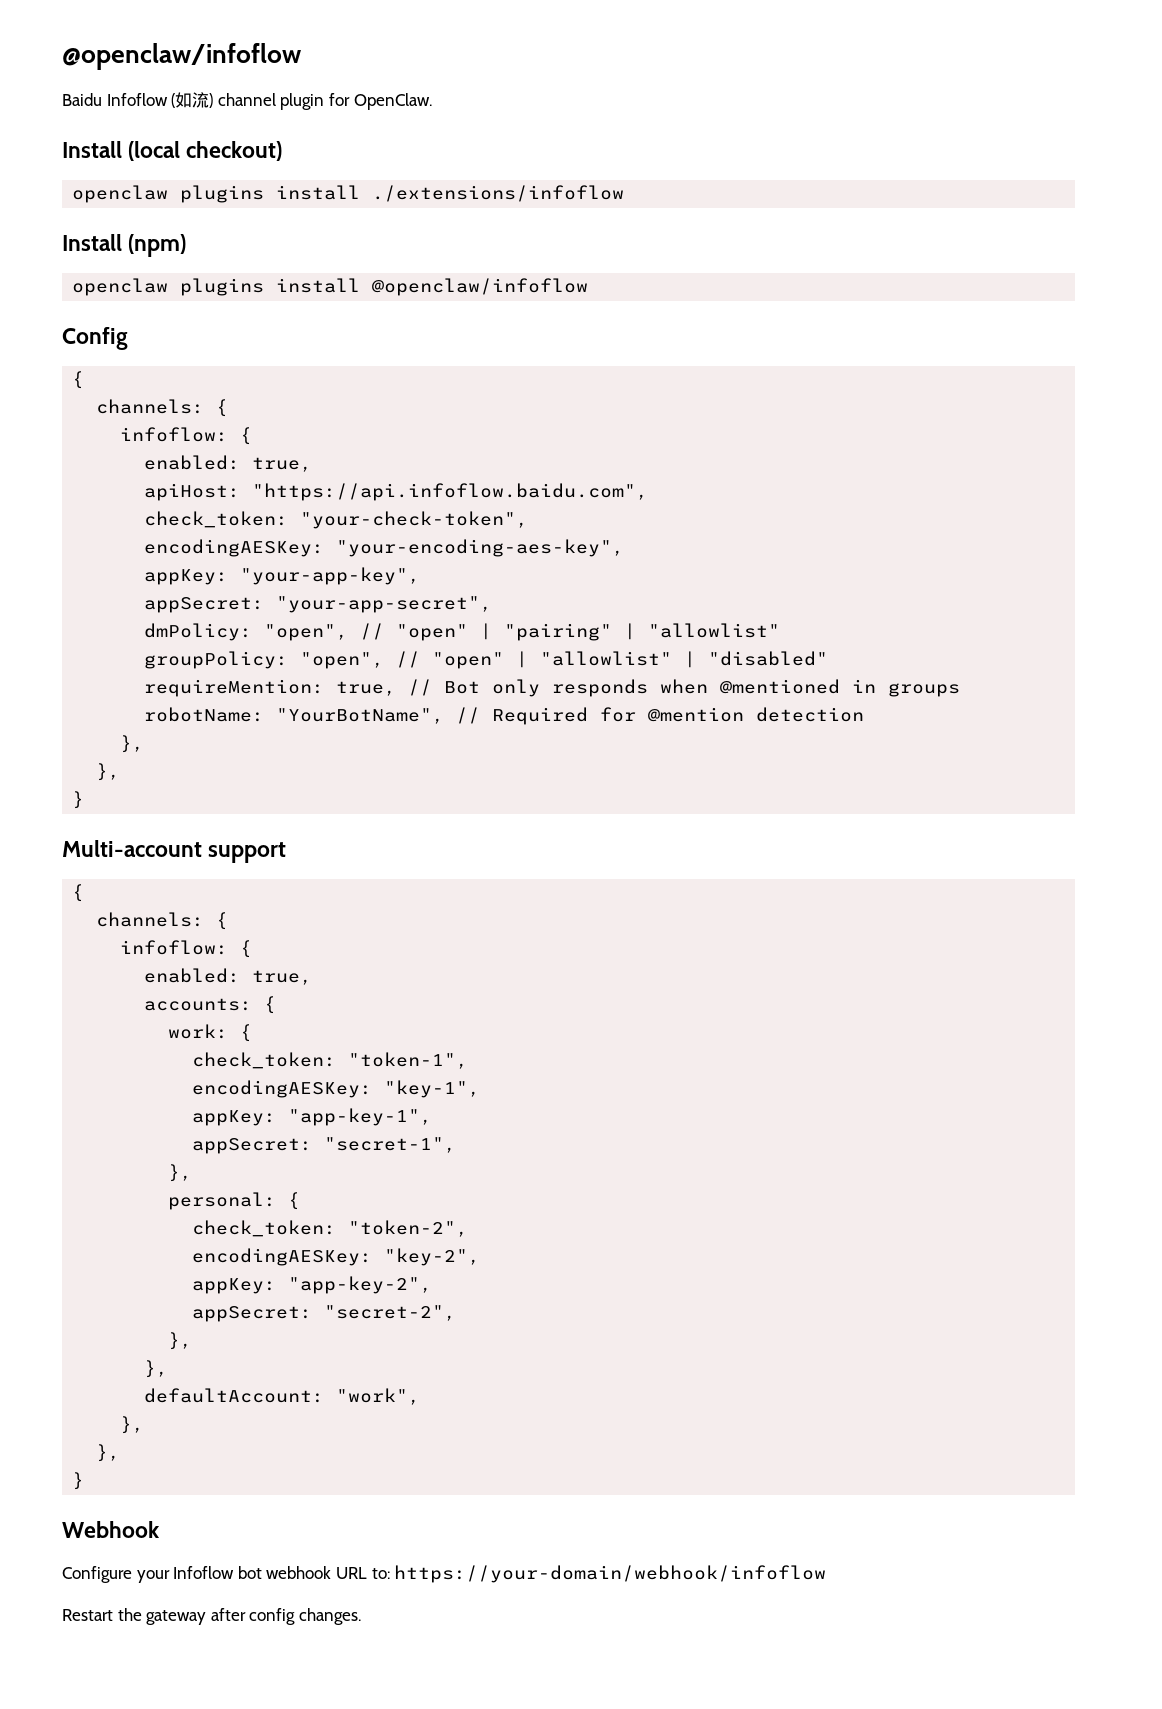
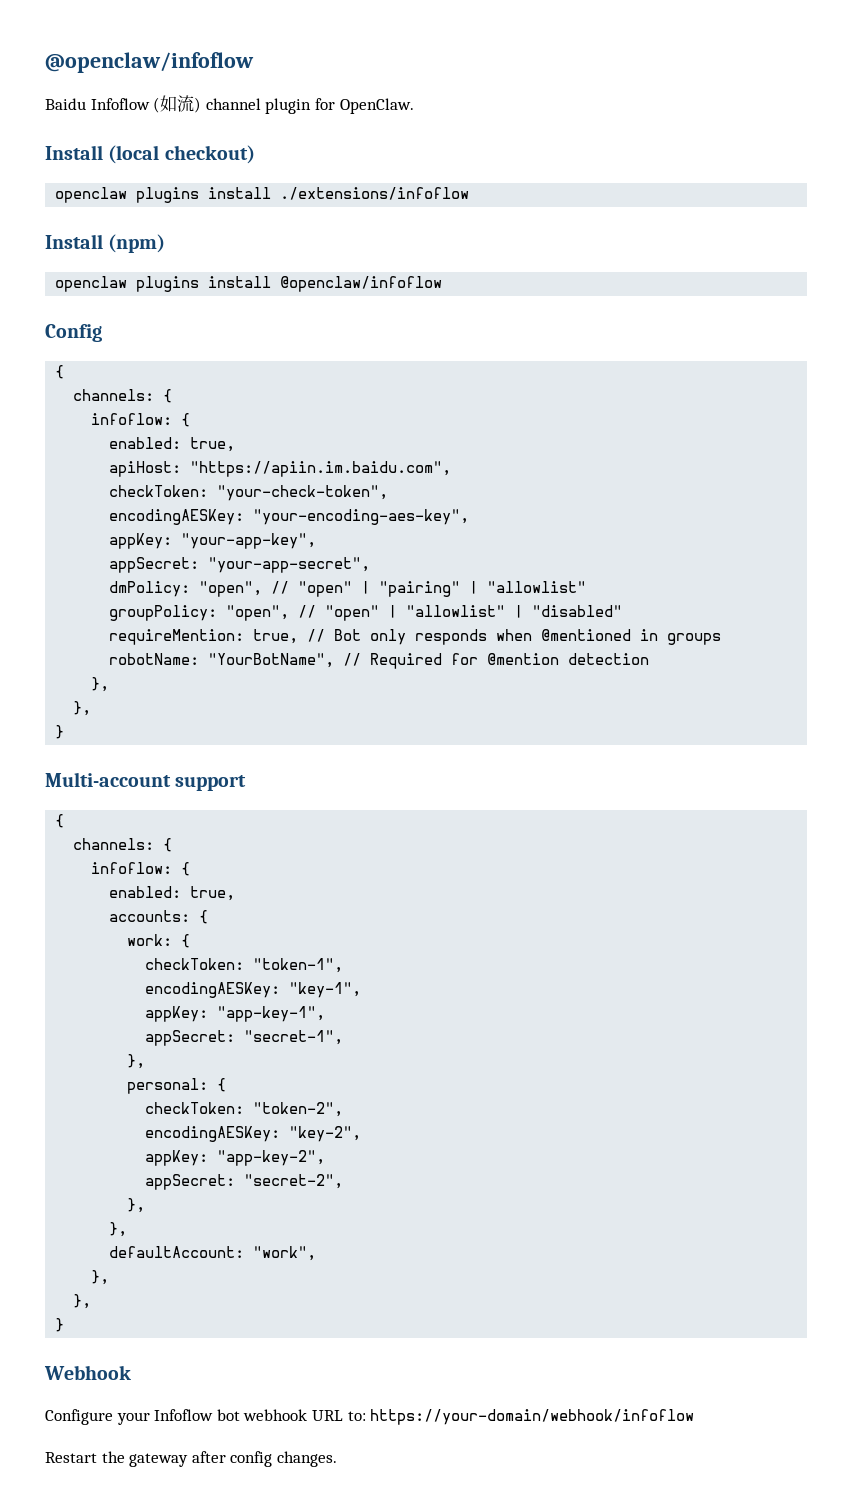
- apiHost: "https://api.infoflow.baidu.com",
- check_token: "your-check-token",
+ apiHost: "https://apiin.im.baidu.com",
+ checkToken: "your-check-token",
- check_token: "token-1",
+ checkToken: "token-1",
- check_token: "token-2",
+ checkToken: "token-2",

